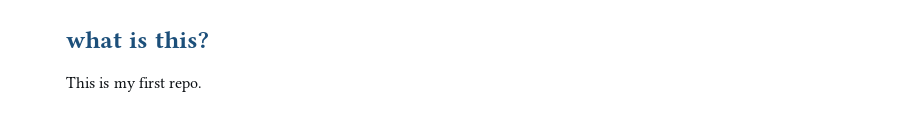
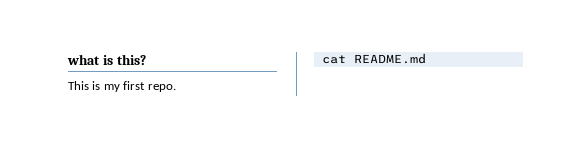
+ cat README.md

